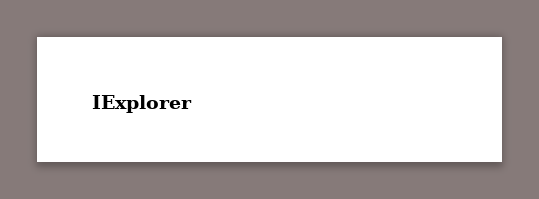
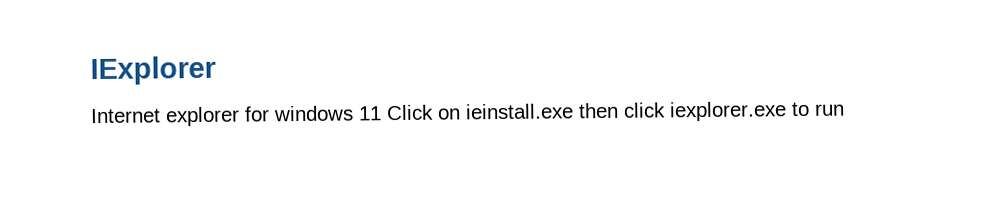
+ Internet explorer for windows 11 Click on ieinstall.exe then click iexplorer.exe to run

